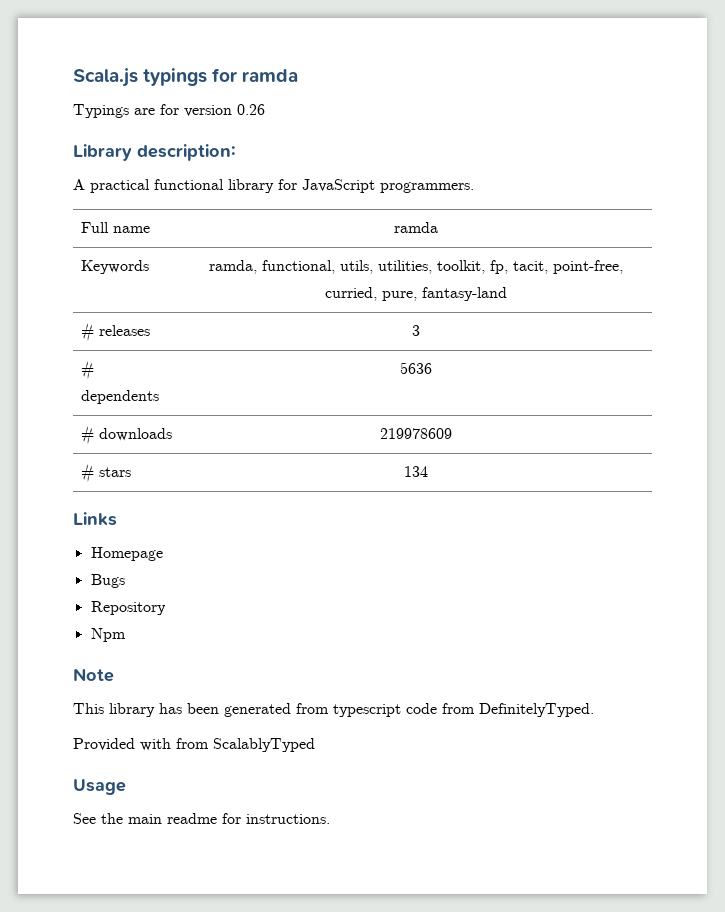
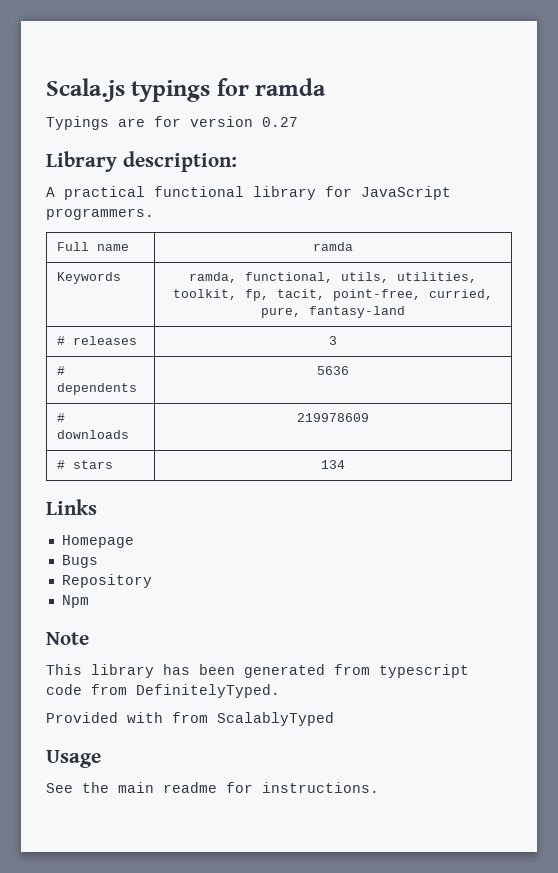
- Typings are for version 0.26
+ Typings are for version 0.27

